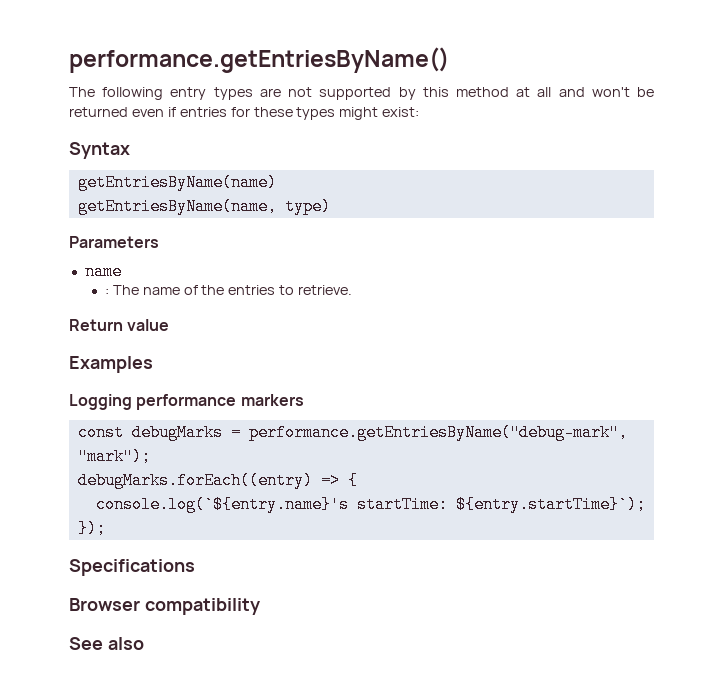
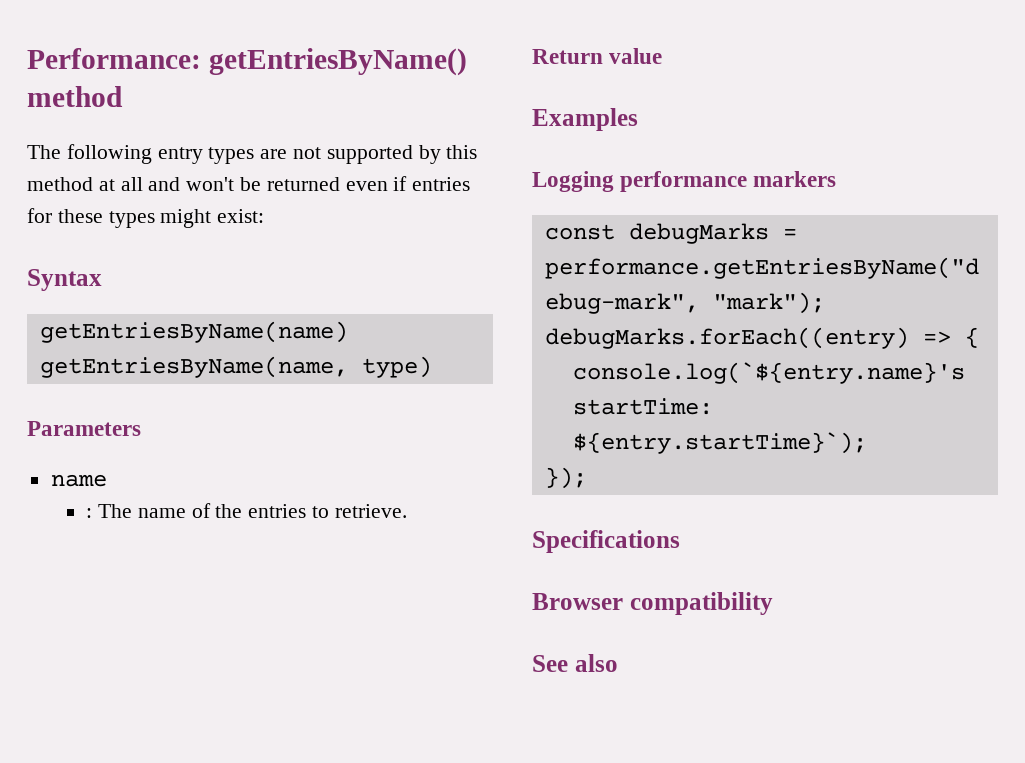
- performance.getEntriesByName()
+ Performance: getEntriesByName() method

